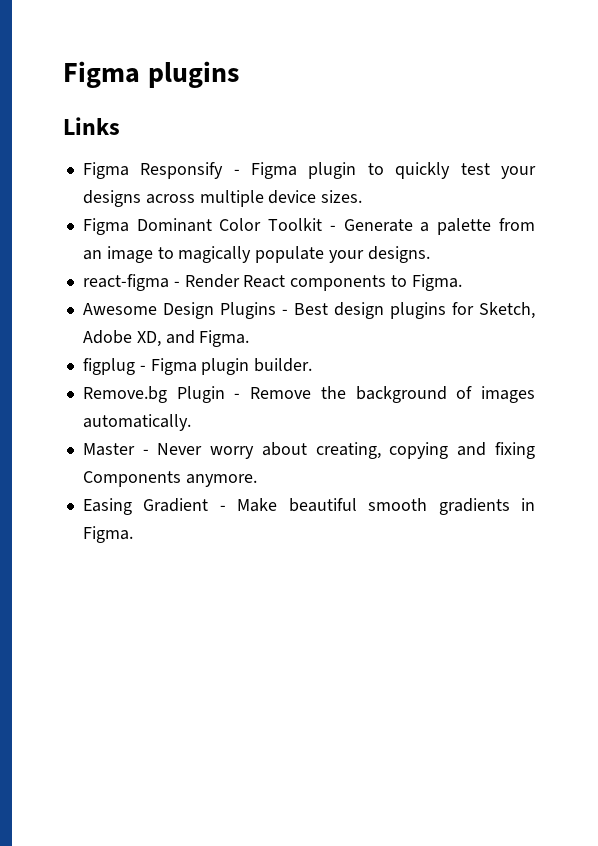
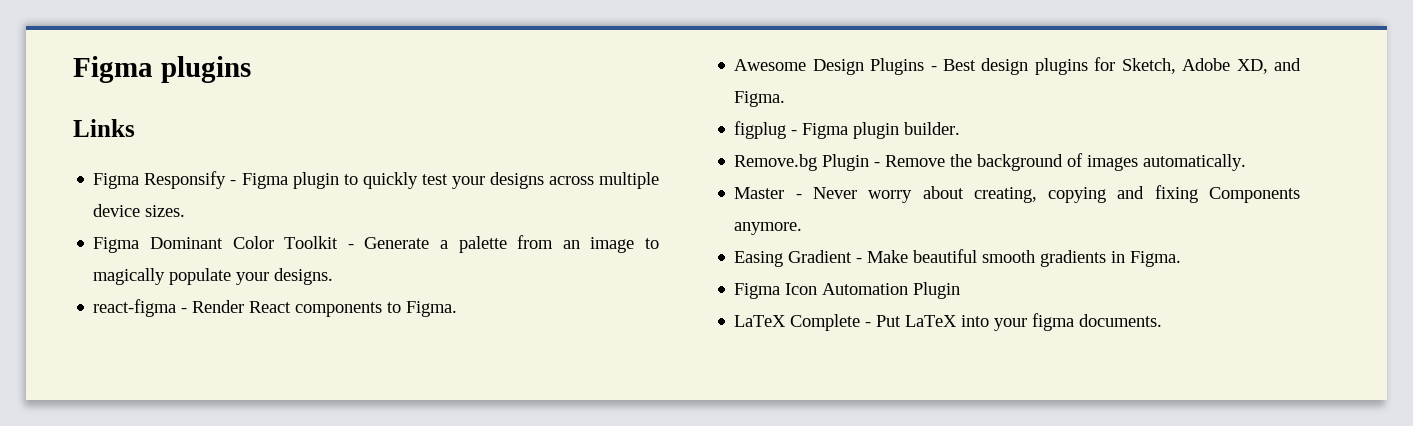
+ Figma Icon Automation Plugin
+ LaTeX Complete - Put LaTeX into your figma documents.

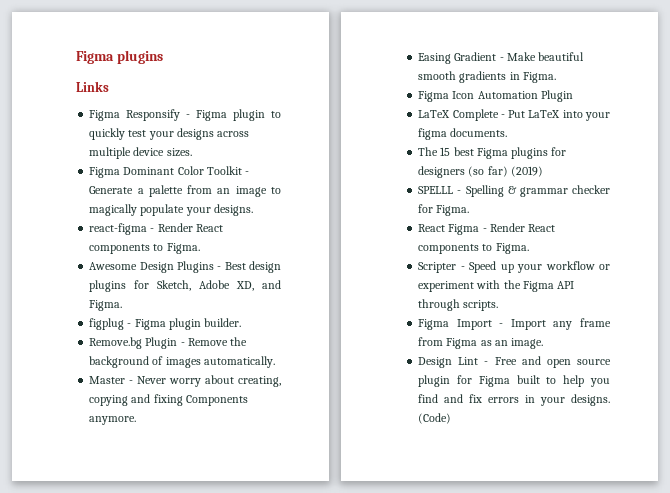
+ The 15 best Figma plugins for designers (so far) (2019)
+ SPELLL - Spelling & grammar checker for Figma.
+ React Figma - Render React components to Figma.
+ Scripter - Speed up your workflow or experiment with the Figma API through scripts.
+ Figma Import - Import any frame from Figma as an image.
+ Design Lint - Free and open source plugin for Figma built to help you find and fix errors in your designs. (Code)

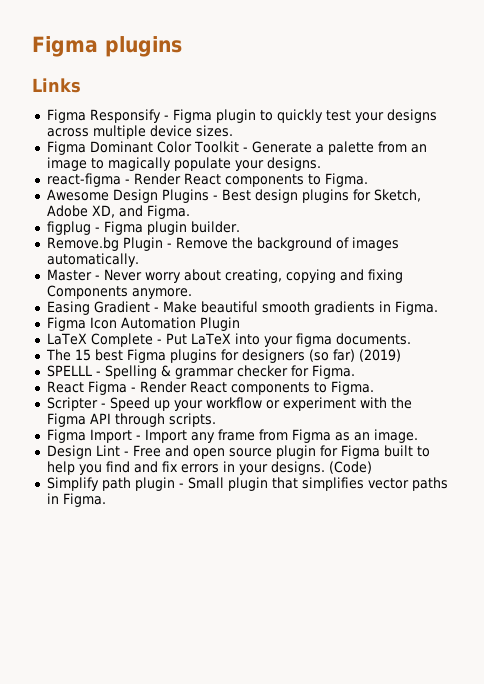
+ Simplify path plugin - Small plugin that simplifies vector paths in Figma.

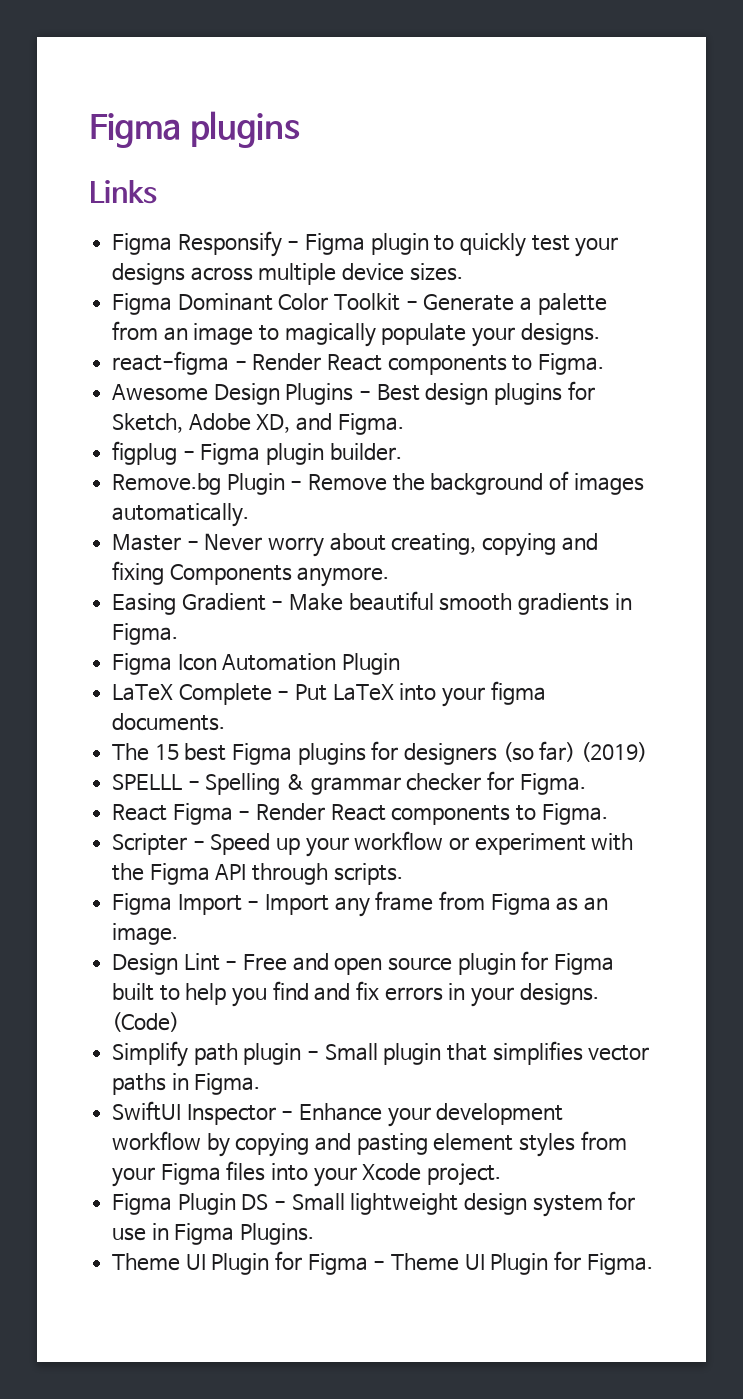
+ SwiftUI Inspector - Enhance your development workflow by copying and pasting element styles from your Figma files into your Xcode project.
+ Figma Plugin DS - Small lightweight design system for use in Figma Plugins.
+ Theme UI Plugin for Figma - Theme UI Plugin for Figma.

